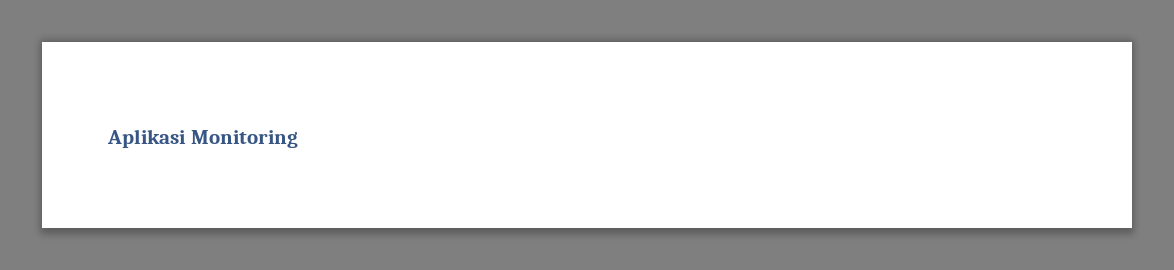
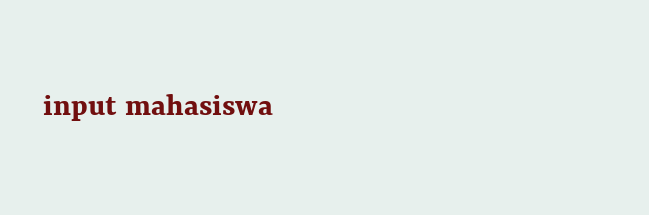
- Aplikasi Monitoring
+ input mahasiswa

